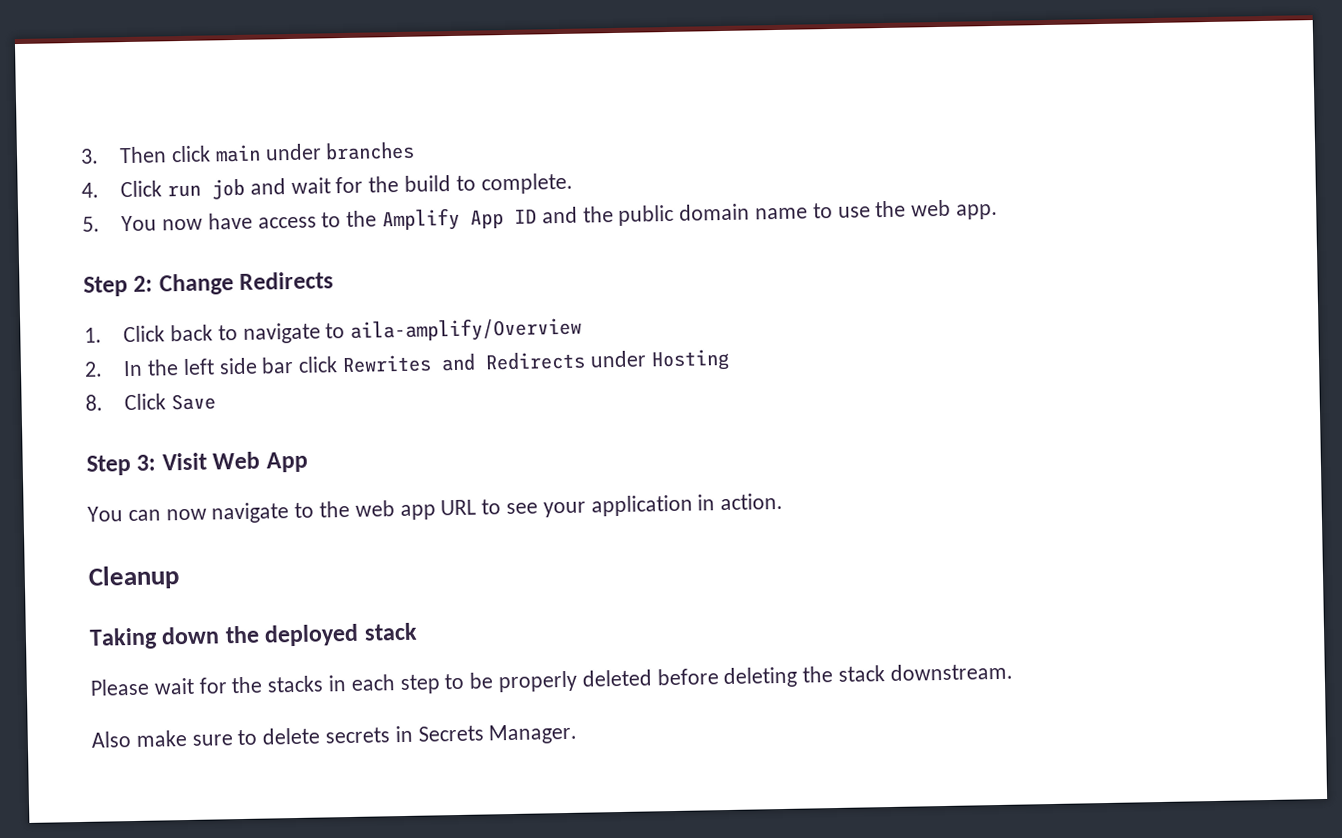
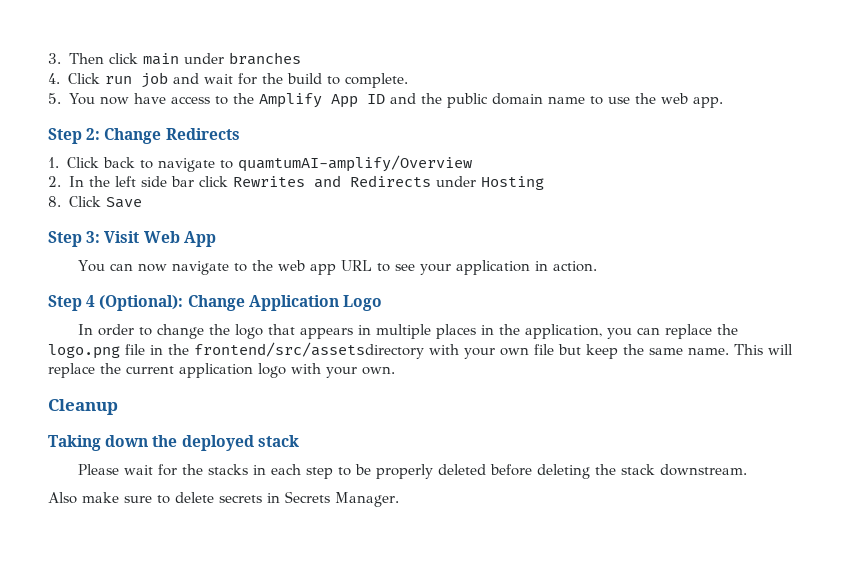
- 1. Click back to navigate to aila-amplify/Overview
+ 1. Click back to navigate to quamtumAI-amplify/Overview
+ Step 4 (Optional): Change Application Logo
+ In order to change the logo that appears in multiple places in the application, you can replace the logo.png file in the frontend/src/assetsdirectory with your own file but keep the same name. This will replace the current application logo with your own.

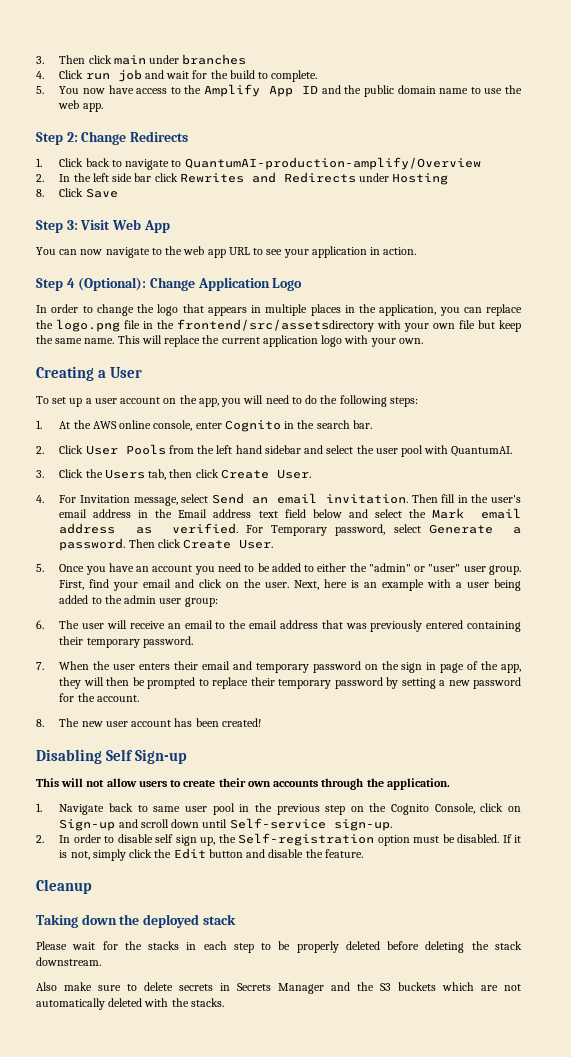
- 1. Click back to navigate to quamtumAI-amplify/Overview
+ 1. Click back to navigate to QuantumAI-production-amplify/Overview
+ Creating a User
+ To set up a user account on the app, you will need to do the following steps:
+ 1. At the AWS online console, enter Cognito in the search bar.
+ 2. Click User Pools from the left hand sidebar and select the user pool with QuantumAI.
+ 3. Click the Users tab, then click Create User.
+ 4. For Invitation message, select Send an email invitation. Then fill in the user's email address in the Email address text field below and select the Mark email address as verified. For Temporary password, select Generate a password. Then click Create User.
+ 5. Once you have an account you need to be added to either the "admin" or "user" user group. First, find your email and click on the user. Next, here is an example with a user being added to the admin user group:
+ 6. The user will receive an email to the email address that was previously entered containing their temporary password.
+ 7. When the user enters their email and temporary password on the sign in page of the app, they will then be prompted to replace their temporary password by setting a new password for the account.
+ 8. The new user account has been created!
+ Disabling Self Sign-up
+ This will not allow users to create their own accounts through the application.
+ 1. Navigate back to same user pool in the previous step on the Cognito Console, click on Sign-up and scroll down until Self-service sign-up.
+ 2. In order to disable self sign up, the Self-registration option must be disabled. If it is not, simply click the Edit button and disable the feature.
- Also make sure to delete secrets in Secrets Manager.
+ Also make sure to delete secrets in Secrets Manager and the S3 buckets which are not automatically deleted with the stacks.

